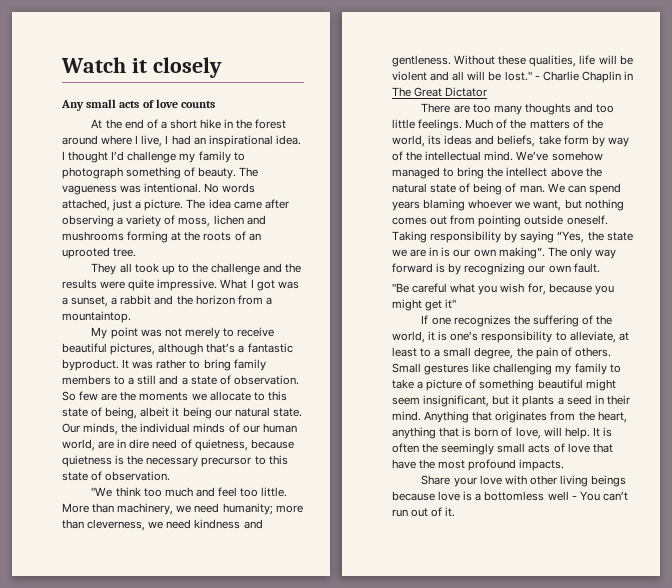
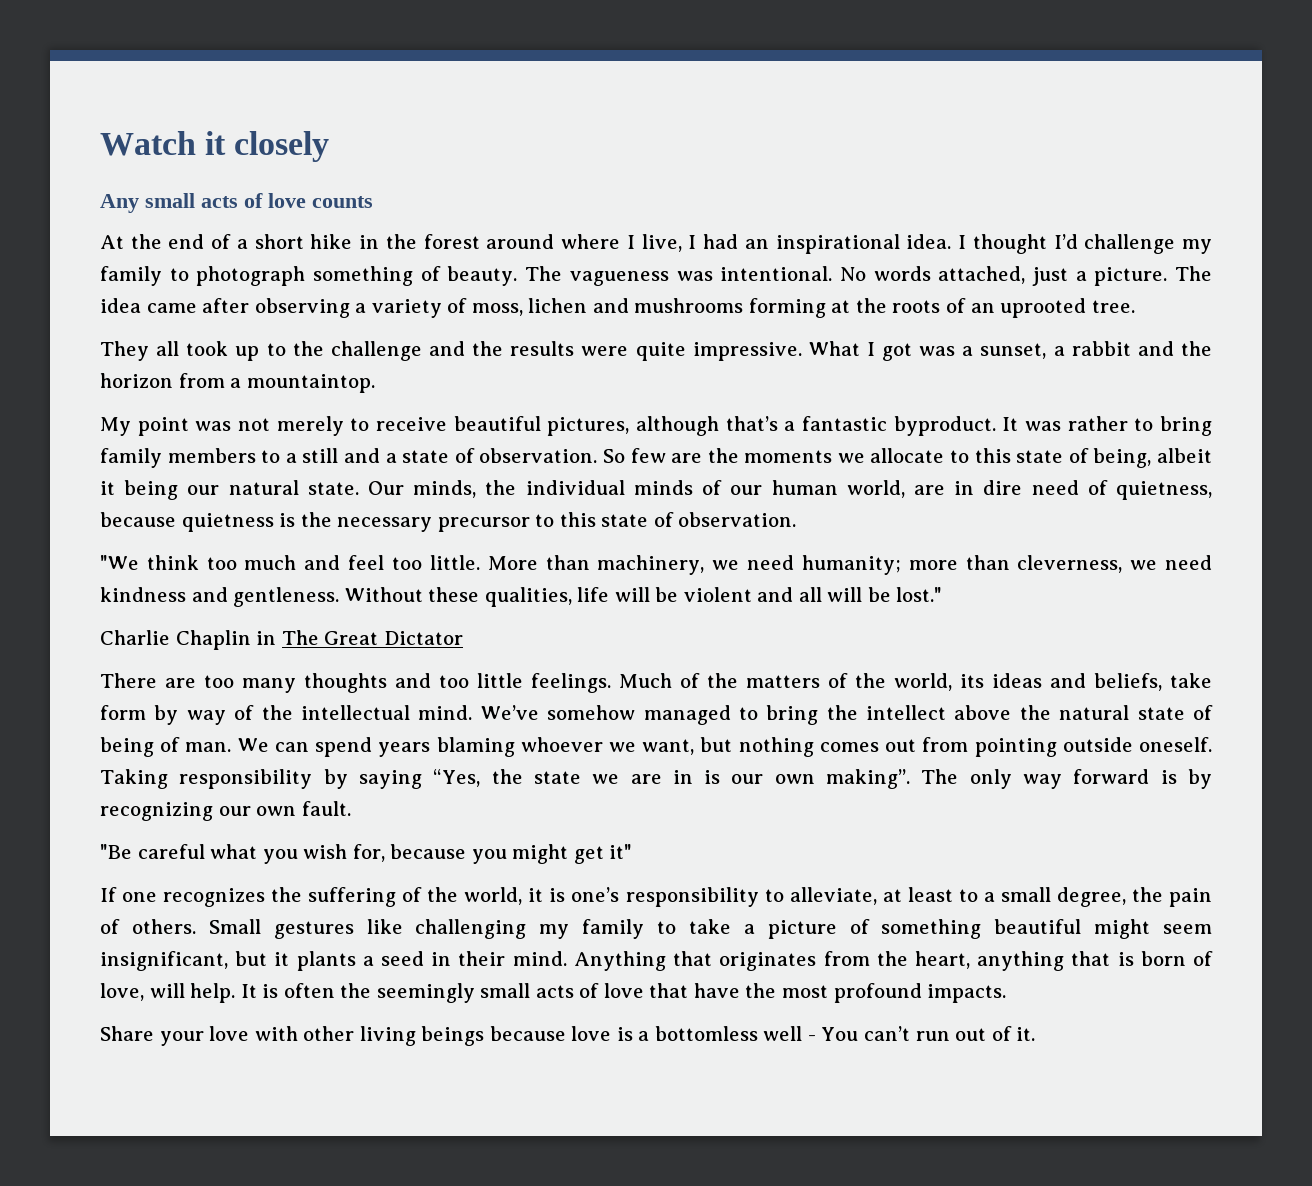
- Without these qualities, life will be violent and all will be lost." - Charlie Chaplin in The Great Dictator
+ Without these qualities, life will be violent and all will be lost."
+ Charlie Chaplin in The Great Dictator

